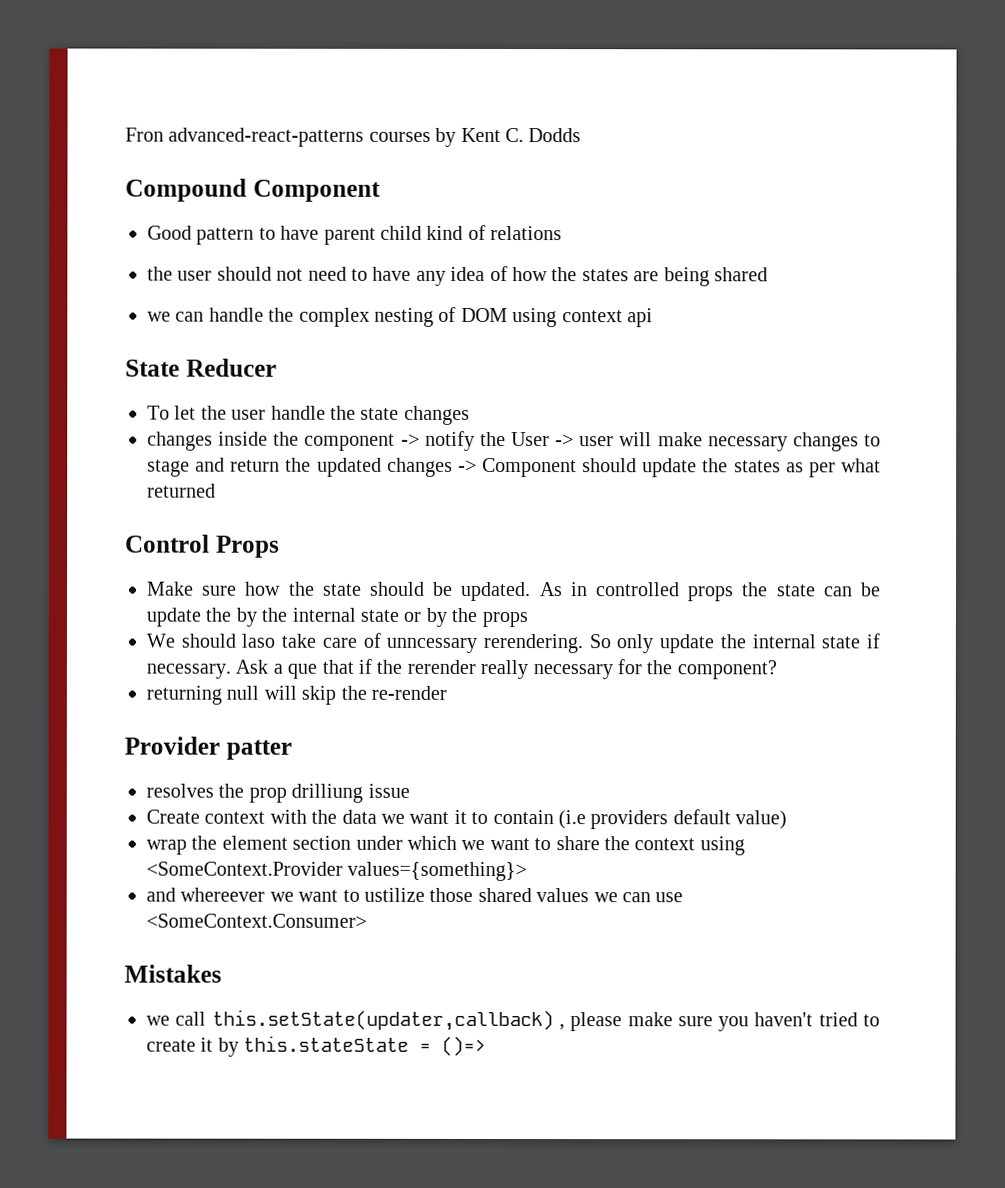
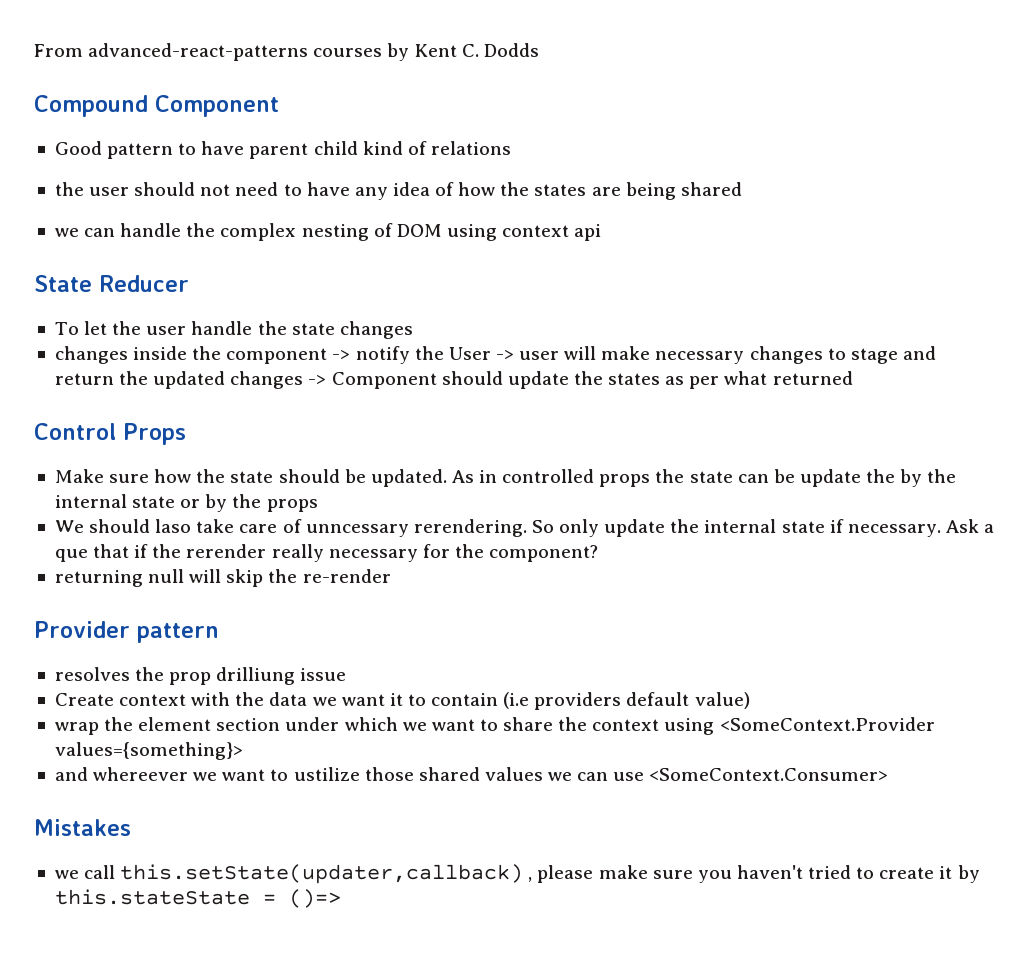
- Fron advanced-react-patterns courses by Kent C. Dodds
+ From advanced-react-patterns courses by Kent C. Dodds
- Provider patter
+ Provider pattern

